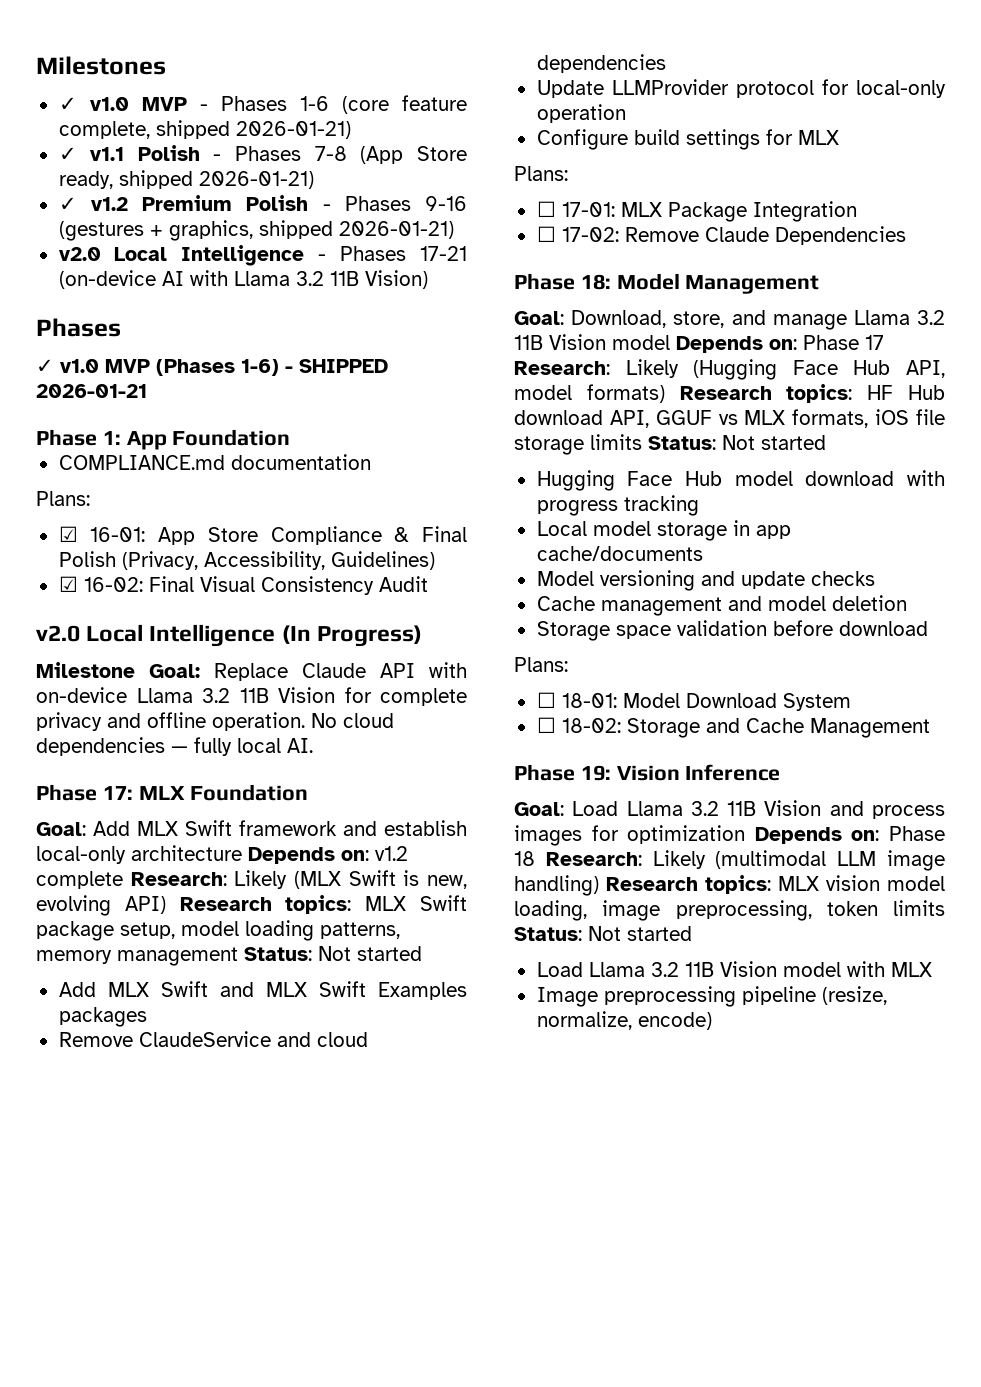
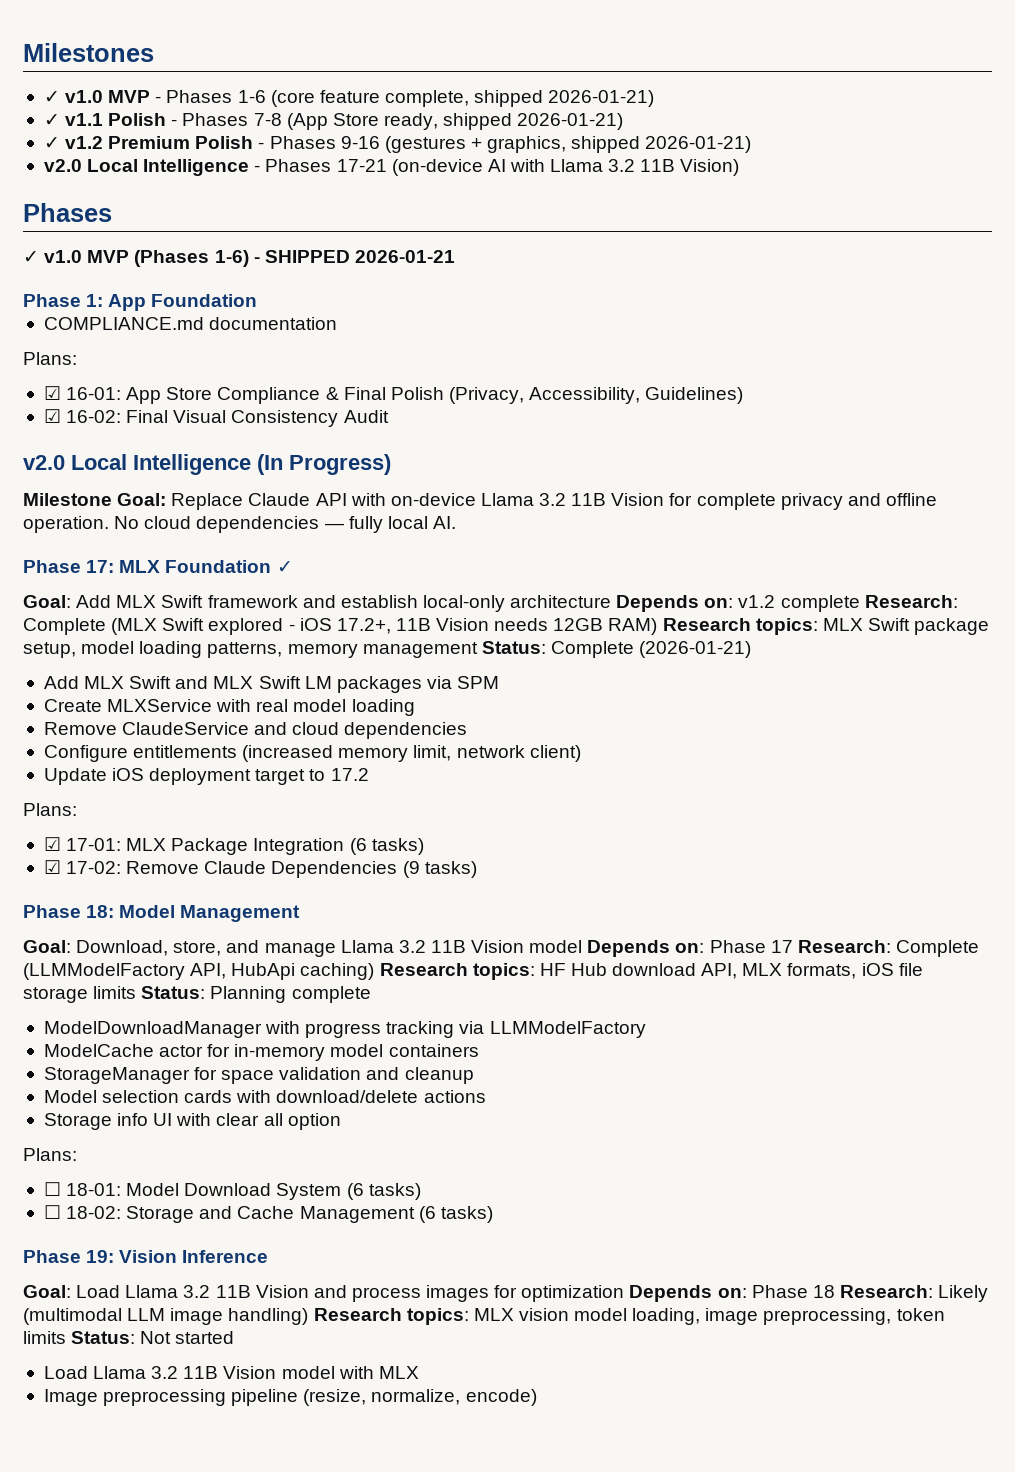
- Phase 17: MLX Foundation
+ Phase 17: MLX Foundation ✓
- Goal: Add MLX Swift framework and establish local-only architecture Depends on: v1.2 complete Research: Likely (MLX Swift is new, evolving API) Research topics: MLX Swift package setup, model loading patterns, memory management Status: Not started
+ Goal: Add MLX Swift framework and establish local-only architecture Depends on: v1.2 complete Research: Complete (MLX Swift explored - iOS 17.2+, 11B Vision needs 12GB RAM) Research topics: MLX Swift package setup, model loading patterns, memory management Status: Complete (2026-01-21)
- Add MLX Swift and MLX Swift Examples packages
+ Add MLX Swift and MLX Swift LM packages via SPM
+ Create MLXService with real model loading
- Update LLMProvider protocol for local-only operation
- Configure build settings for MLX
+ Configure entitlements (increased memory limit, network client)
+ Update iOS deployment target to 17.2
  Plans:
- ☐ 17-01: MLX Package Integration
- ☐ 17-02: Remove Claude Dependencies
+ ☑ 17-01: MLX Package Integration (6 tasks)
+ ☑ 17-02: Remove Claude Dependencies (9 tasks)
- Goal: Download, store, and manage Llama 3.2 11B Vision model Depends on: Phase 17 Research: Likely (Hugging Face Hub API, model formats) Research topics: HF Hub download API, GGUF vs MLX formats, iOS file storage limits Status: Not started
- Hugging Face Hub model download with progress tracking
- Local model storage in app cache/documents
- Model versioning and update checks
- Cache management and model deletion
- Storage space validation before download
+ Goal: Download, store, and manage Llama 3.2 11B Vision model Depends on: Phase 17 Research: Complete (LLMModelFactory API, HubApi caching) Research topics: HF Hub download API, MLX formats, iOS file storage limits Status: Planning complete
+ ModelDownloadManager with progress tracking via LLMModelFactory
+ ModelCache actor for in-memory model containers
+ StorageManager for space validation and cleanup
+ Model selection cards with download/delete actions
+ Storage info UI with clear all option
- ☐ 18-01: Model Download System
+ ☐ 18-01: Model Download System (6 tasks)
- ☐ 18-02: Storage and Cache Management
+ ☐ 18-02: Storage and Cache Management (6 tasks)

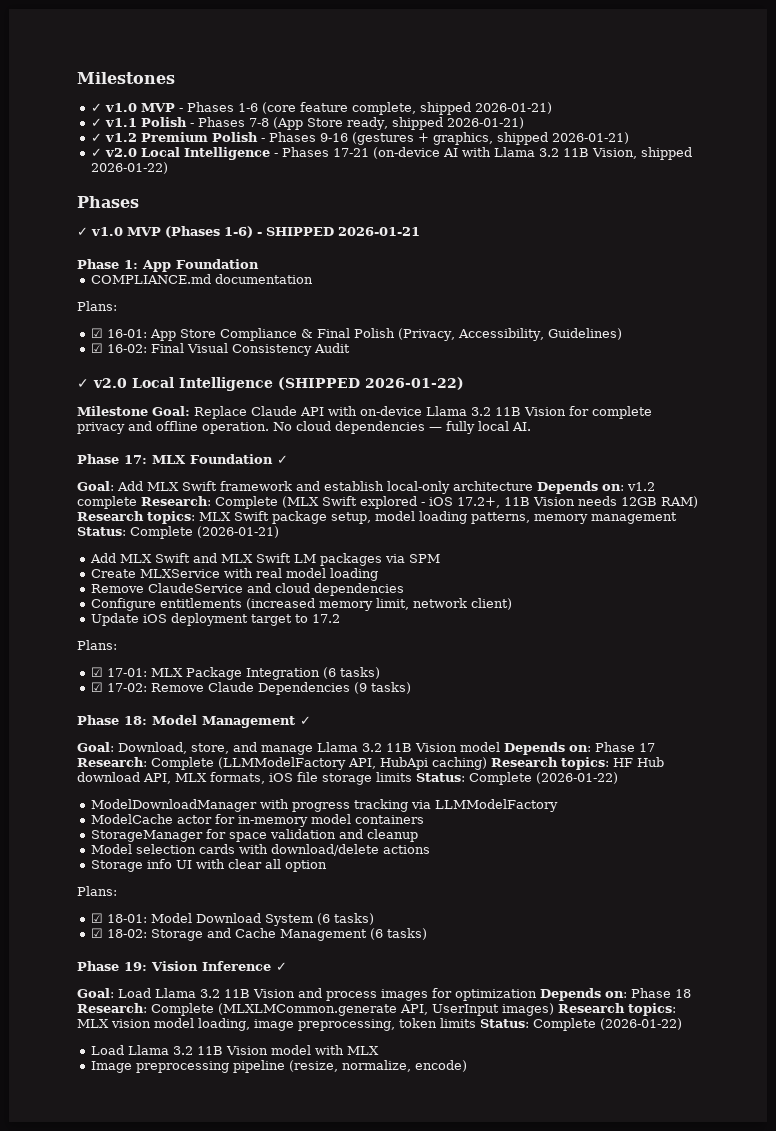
- v2.0 Local Intelligence - Phases 17-21 (on-device AI with Llama 3.2 11B Vision)
+ ✓ v2.0 Local Intelligence - Phases 17-21 (on-device AI with Llama 3.2 11B Vision, shipped 2026-01-22)
- v2.0 Local Intelligence (In Progress)
+ ✓ v2.0 Local Intelligence (SHIPPED 2026-01-22)
- Phase 18: Model Management
+ Phase 18: Model Management ✓
- Goal: Download, store, and manage Llama 3.2 11B Vision model Depends on: Phase 17 Research: Complete (LLMModelFactory API, HubApi caching) Research topics: HF Hub download API, MLX formats, iOS file storage limits Status: Planning complete
+ Goal: Download, store, and manage Llama 3.2 11B Vision model Depends on: Phase 17 Research: Complete (LLMModelFactory API, HubApi caching) Research topics: HF Hub download API, MLX formats, iOS file storage limits Status: Complete (2026-01-22)
- ☐ 18-01: Model Download System (6 tasks)
+ ☑ 18-01: Model Download System (6 tasks)
- ☐ 18-02: Storage and Cache Management (6 tasks)
+ ☑ 18-02: Storage and Cache Management (6 tasks)
- Phase 19: Vision Inference
+ Phase 19: Vision Inference ✓
- Goal: Load Llama 3.2 11B Vision and process images for optimization Depends on: Phase 18 Research: Likely (multimodal LLM image handling) Research topics: MLX vision model loading, image preprocessing, token limits Status: Not started
+ Goal: Load Llama 3.2 11B Vision and process images for optimization Depends on: Phase 18 Research: Complete (MLXLMCommon.generate API, UserInput images) Research topics: MLX vision model loading, image preprocessing, token limits Status: Complete (2026-01-22)

